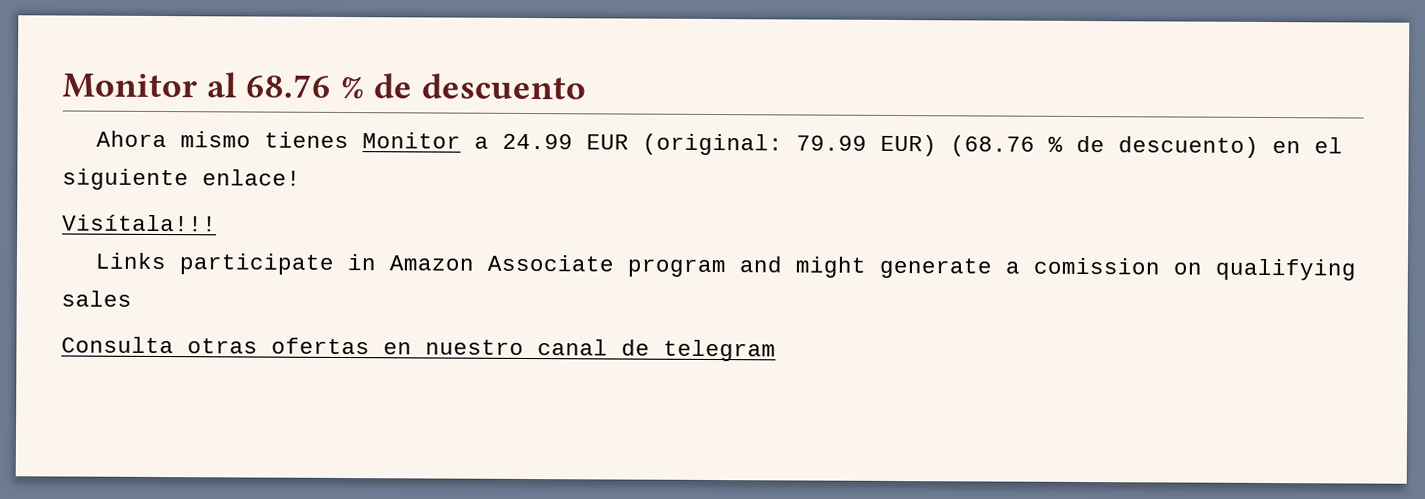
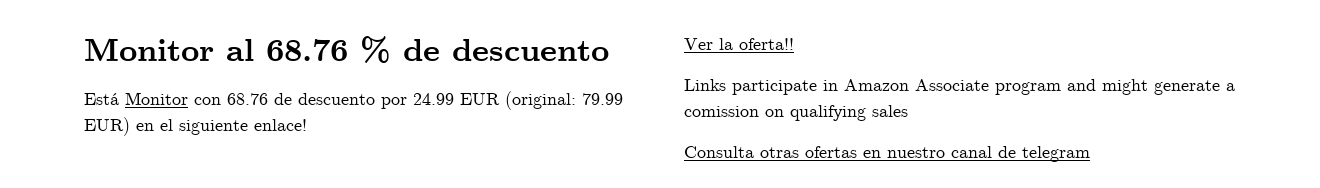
- Ahora mismo tienes Monitor a 24.99 EUR (original: 79.99 EUR) (68.76 % de descuento) en el siguiente enlace!
+ Está Monitor con 68.76 de descuento por 24.99 EUR (original: 79.99 EUR) en el siguiente enlace!
- Visítala!!!
+ Ver la oferta!!

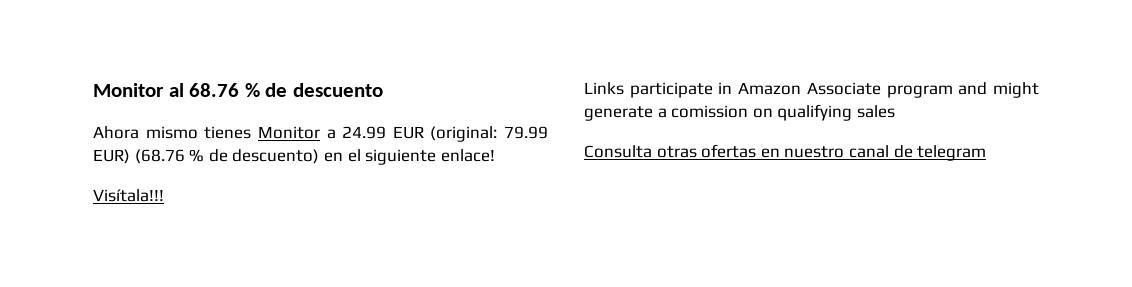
- Está Monitor con 68.76 de descuento por 24.99 EUR (original: 79.99 EUR) en el siguiente enlace!
+ Ahora mismo tienes Monitor a 24.99 EUR (original: 79.99 EUR) (68.76 % de descuento) en el siguiente enlace!
- Ver la oferta!!
+ Visítala!!!

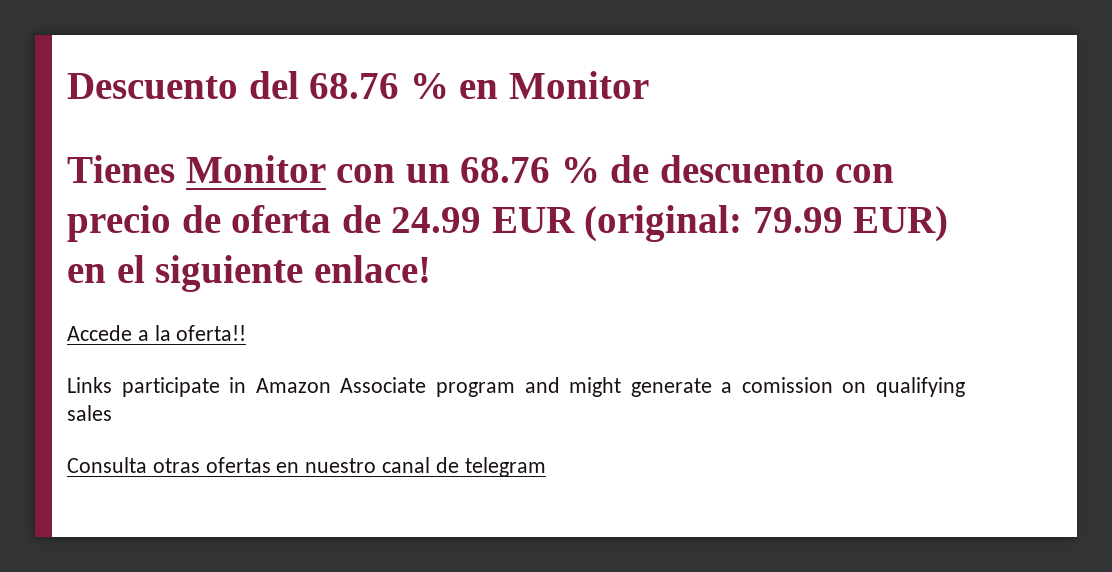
- Monitor al 68.76 % de descuento
- Ahora mismo tienes Monitor a 24.99 EUR (original: 79.99 EUR) (68.76 % de descuento) en el siguiente enlace!
+ Descuento del 68.76 % en Monitor
+ Tienes Monitor con un 68.76 % de descuento con precio de oferta de 24.99 EUR (original: 79.99 EUR) en el siguiente enlace!
- Visítala!!!
+ Accede a la oferta!!

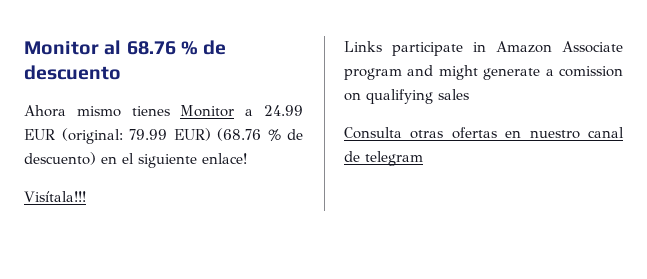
- Descuento del 68.76 % en Monitor
- Tienes Monitor con un 68.76 % de descuento con precio de oferta de 24.99 EUR (original: 79.99 EUR) en el siguiente enlace!
+ Monitor al 68.76 % de descuento
+ Ahora mismo tienes Monitor a 24.99 EUR (original: 79.99 EUR) (68.76 % de descuento) en el siguiente enlace!
- Accede a la oferta!!
+ Visítala!!!

